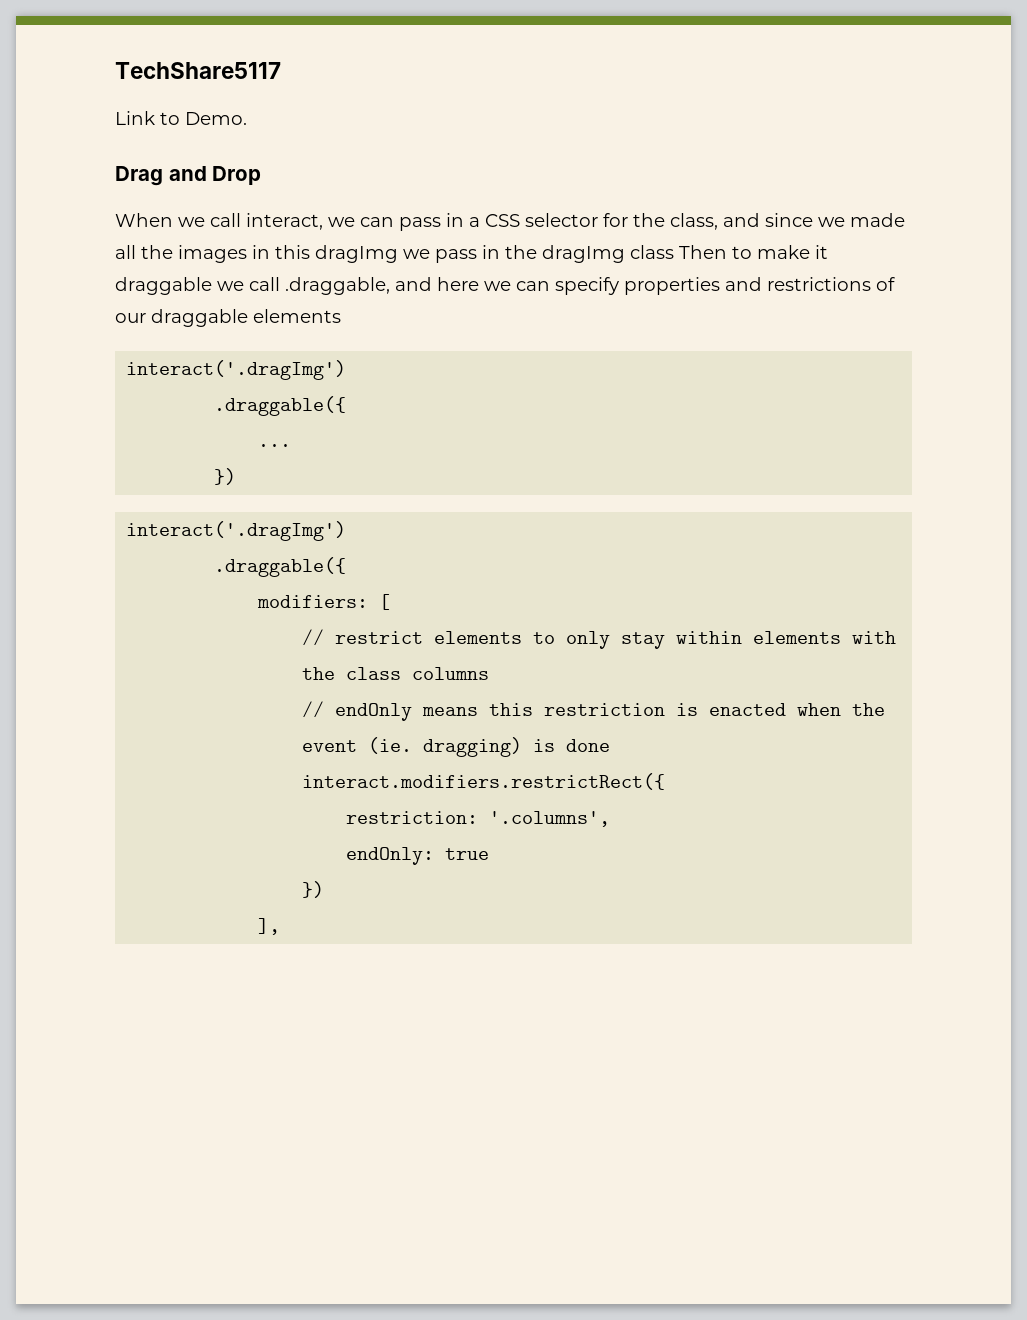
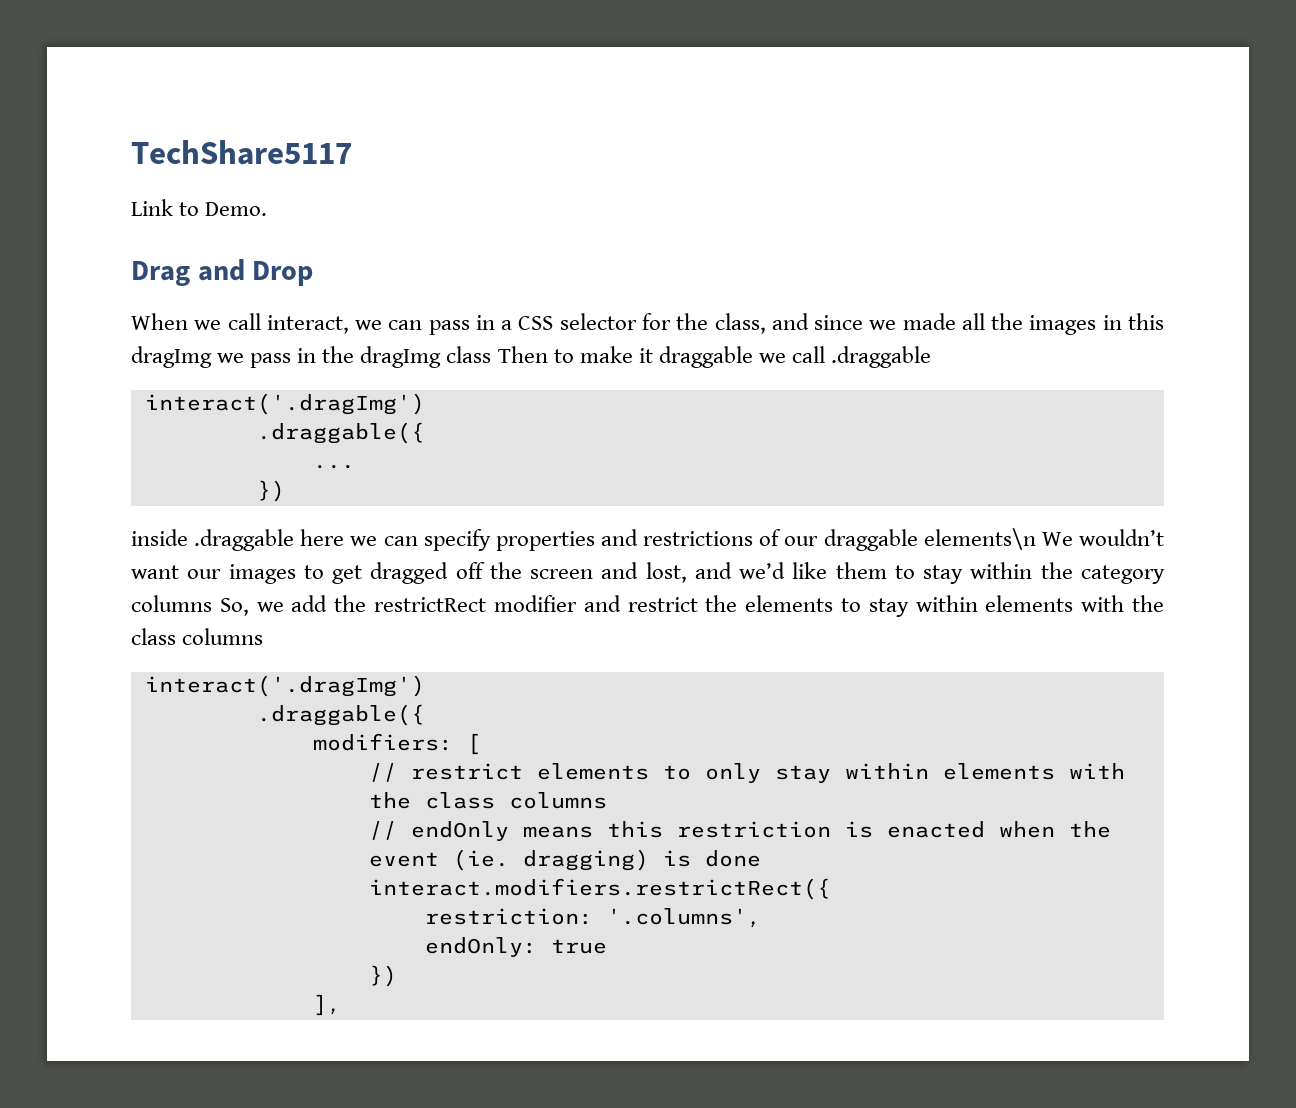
- When we call interact, we can pass in a CSS selector for the class, and since we made all the images in this dragImg we pass in the dragImg class Then to make it draggable we call .draggable, and here we can specify properties and restrictions of our draggable elements
+ When we call interact, we can pass in a CSS selector for the class, and since we made all the images in this dragImg we pass in the dragImg class Then to make it draggable we call .draggable
  interact('.dragImg')
  .draggable({
  ...
  })
+ inside .draggable here we can specify properties and restrictions of our draggable elements\n We wouldn’t want our images to get dragged off the screen and lost, and we’d like them to stay within the category columns So, we add the restrictRect modifier and restrict the elements to stay within elements with the class columns

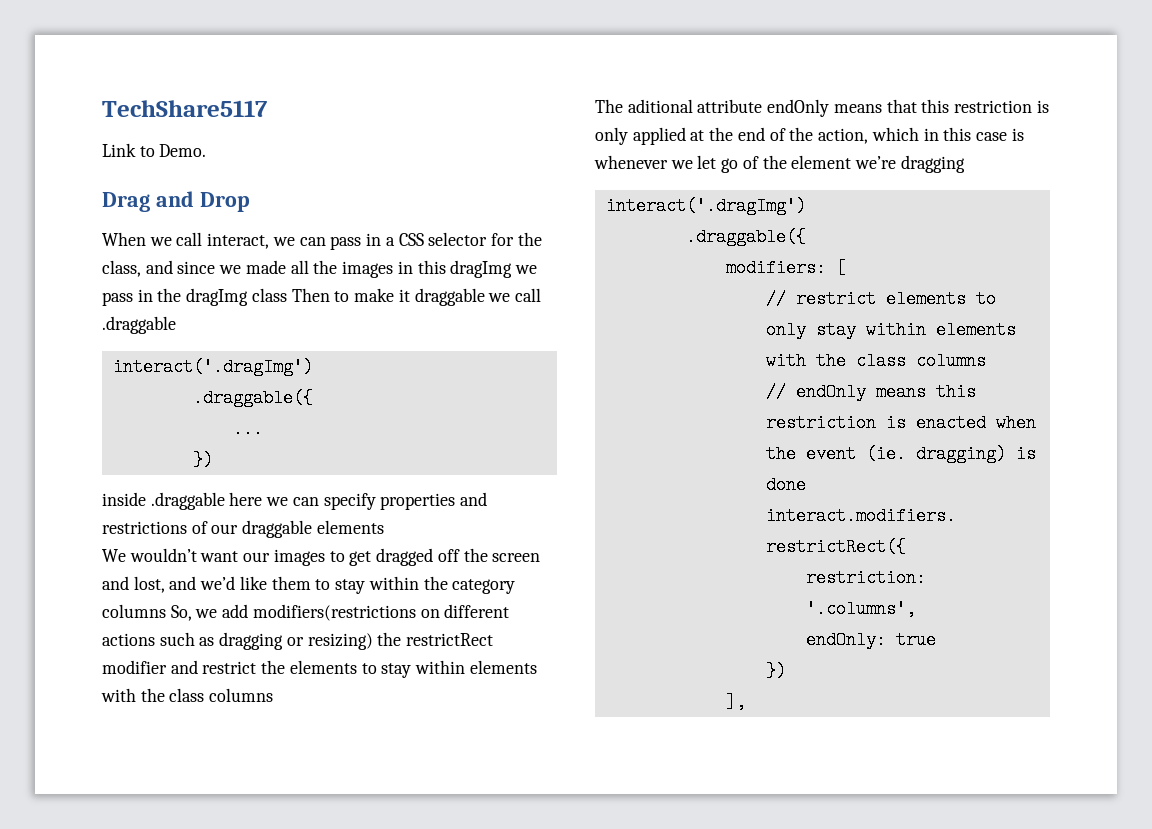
- inside .draggable here we can specify properties and restrictions of our draggable elements\n We wouldn’t want our images to get dragged off the screen and lost, and we’d like them to stay within the category columns So, we add the restrictRect modifier and restrict the elements to stay within elements with the class columns
+ inside .draggable here we can specify properties and restrictions of our draggable elements
+ We wouldn’t want our images to get dragged off the screen and lost, and we’d like them to stay within the category columns So, we add modifiers(restrictions on different actions such as dragging or resizing) the restrictRect modifier and restrict the elements to stay within elements with the class columns
+ The aditional attribute endOnly means that this restriction is only applied at the end of the action, which in this case is whenever we let go of the element we’re dragging

